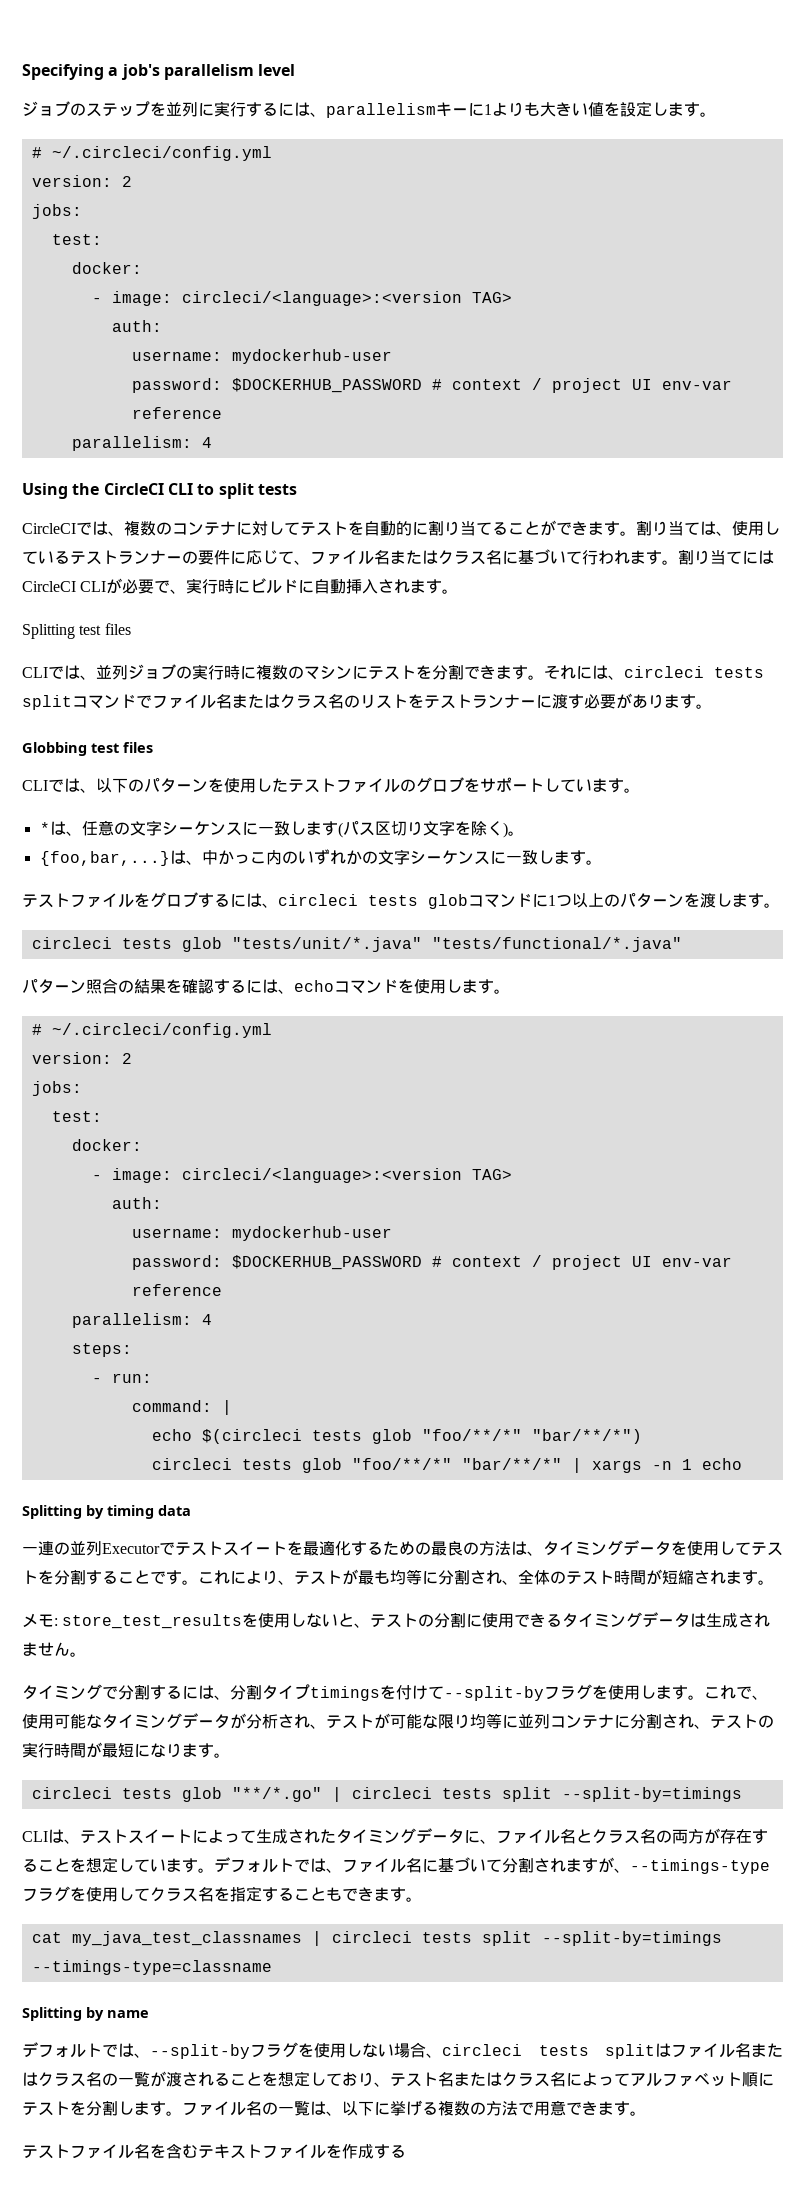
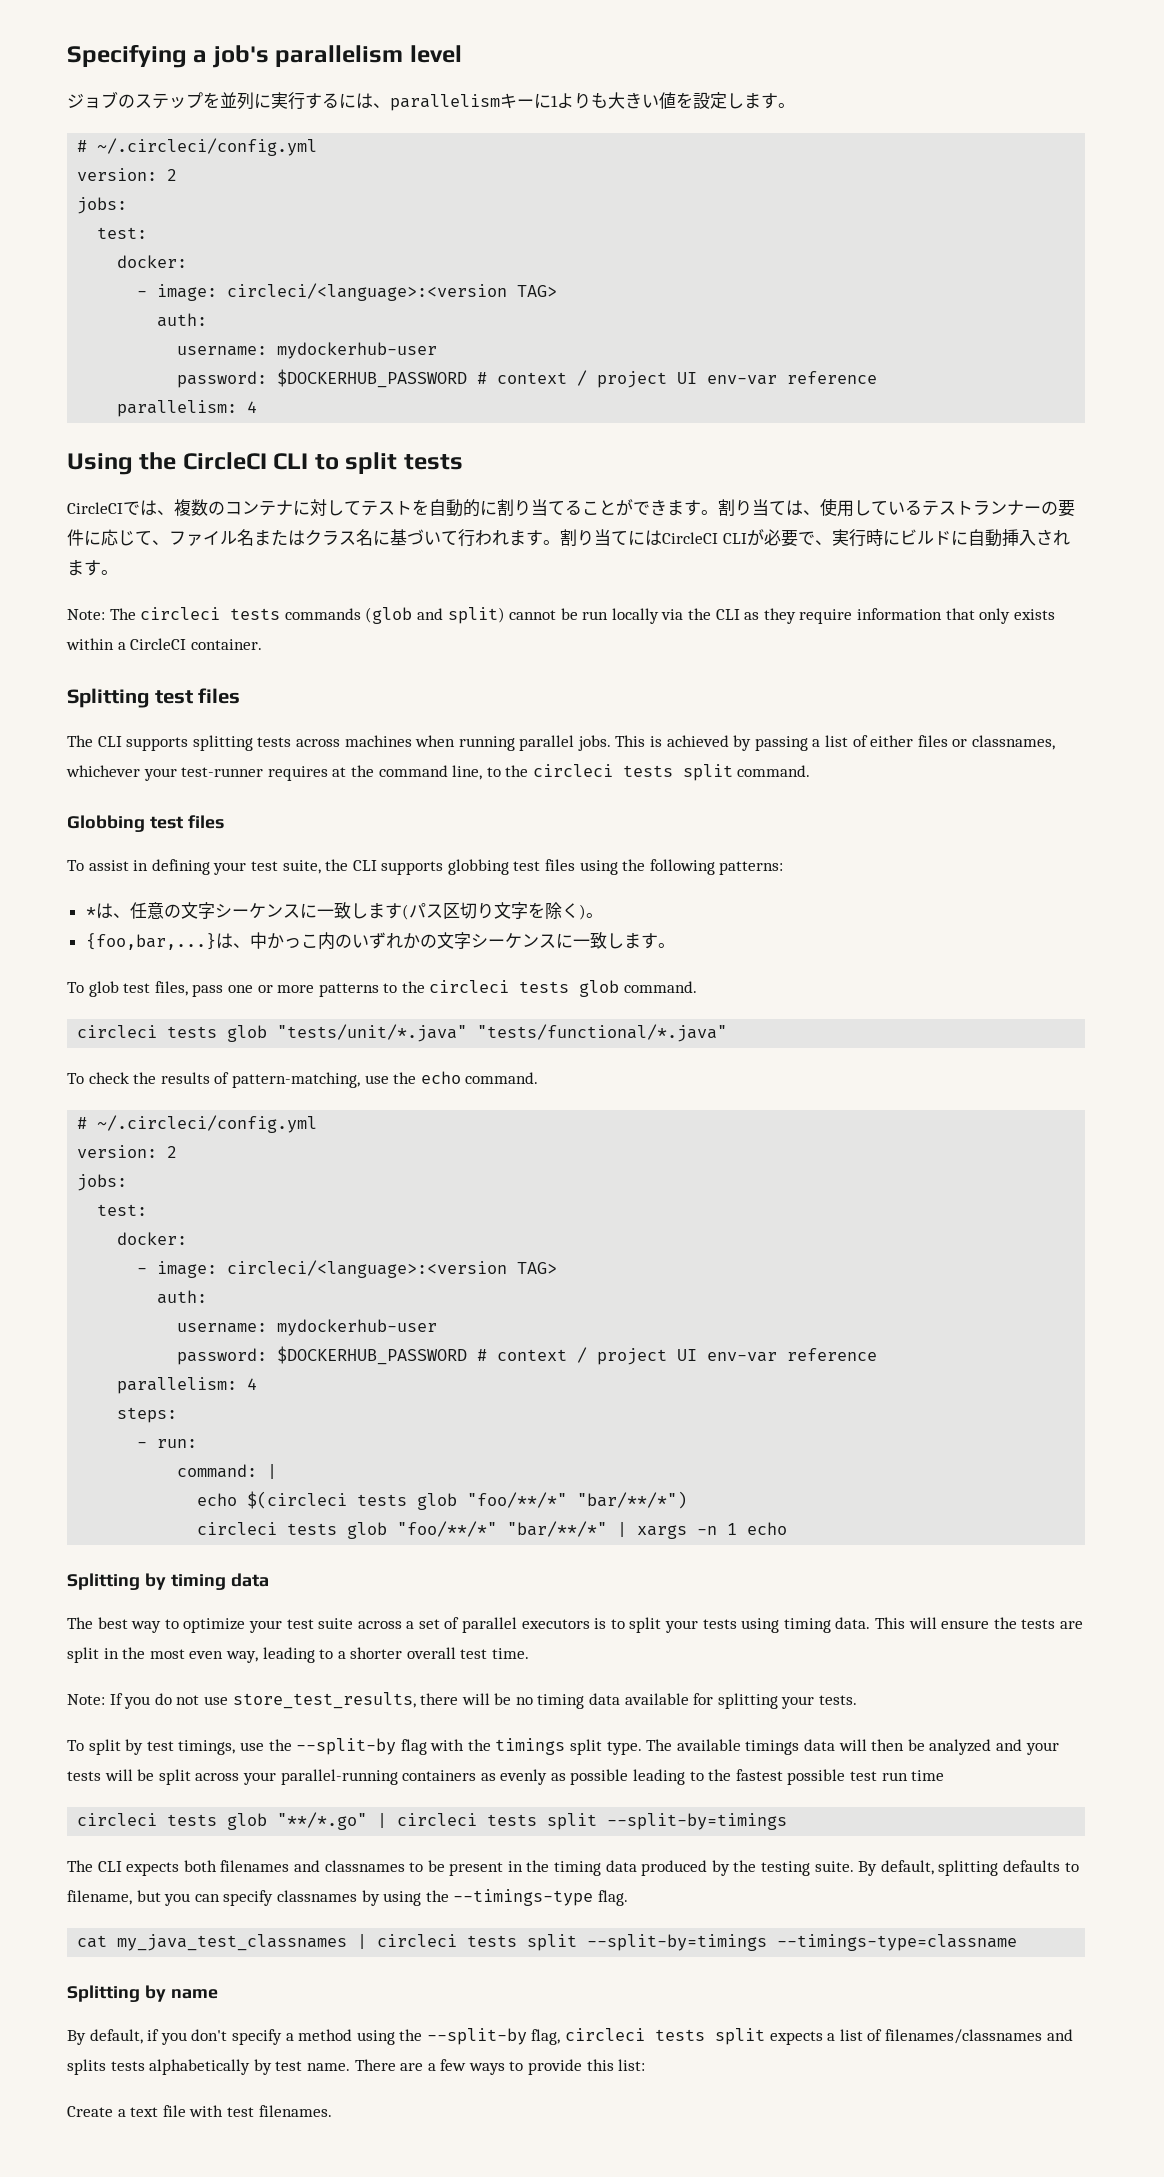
+ Note: The circleci tests commands (glob and split) cannot be run locally via the CLI as they require information that only exists within a CircleCI container.
  Splitting test files
- CLIでは、並列ジョブの実行時に複数のマシンにテストを分割できます。それには、circleci tests splitコマンドでファイル名またはクラス名のリストをテストランナーに渡す必要があります。
+ The CLI supports splitting tests across machines when running parallel jobs. This is achieved by passing a list of either files or classnames, whichever your test-runner requires at the command line, to the circleci tests split command.
  Globbing test files
- CLIでは、以下のパターンを使用したテストファイルのグロブをサポートしています。
+ To assist in defining your test suite, the CLI supports globbing test files using the following patterns:
- テストファイルをグロブするには、circleci tests globコマンドに1つ以上のパターンを渡します。
+ To glob test files, pass one or more patterns to the circleci tests glob command.
- パターン照合の結果を確認するには、echoコマンドを使用します。
+ To check the results of pattern-matching, use the echo command.
- 一連の並列Executorでテストスイートを最適化するための最良の方法は、タイミングデータを使用してテストを分割することです。これにより、テストが最も均等に分割され、全体のテスト時間が短縮されます。
- メモ: store_test_resultsを使用しないと、テストの分割に使用できるタイミングデータは生成されません。
- タイミングで分割するには、分割タイプtimingsを付けて--split-byフラグを使用します。これで、使用可能なタイミングデータが分析され、テストが可能な限り均等に並列コンテナに分割され、テストの実行時間が最短になります。
+ The best way to optimize your test suite across a set of parallel executors is to split your tests using timing data. This will ensure the tests are split in the most even way, leading to a shorter overall test time.
+ Note: If you do not use store_test_results, there will be no timing data available for splitting your tests.
+ To split by test timings, use the --split-by flag with the timings split type. The available timings data will then be analyzed and your tests will be split across your parallel-running containers as evenly as possible leading to the fastest possible test run time
- CLIは、テストスイートによって生成されたタイミングデータに、ファイル名とクラス名の両方が存在することを想定しています。デフォルトでは、ファイル名に基づいて分割されますが、--timings-typeフラグを使用してクラス名を指定することもできます。
+ The CLI expects both filenames and classnames to be present in the timing data produced by the testing suite. By default, splitting defaults to filename, but you can specify classnames by using the --timings-type flag.
- デフォルトでは、--split-byフラグを使用しない場合、circleci tests splitはファイル名またはクラス名の一覧が渡されることを想定しており、テスト名またはクラス名によってアルファベット順にテストを分割します。ファイル名の一覧は、以下に挙げる複数の方法で用意できます。
- テストファイル名を含むテキストファイルを作成する
+ By default, if you don't specify a method using the --split-by flag, circleci tests split expects a list of filenames/classnames and splits tests alphabetically by test name. There are a few ways to provide this list:
+ Create a text file with test filenames.

